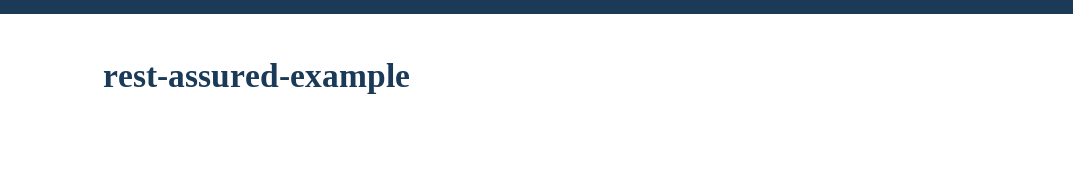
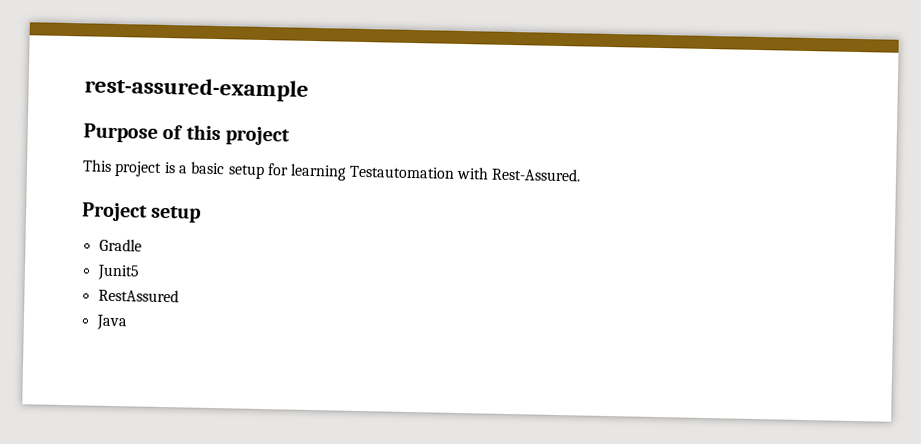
+ Purpose of this project
+ This project is a basic setup for learning Testautomation with Rest-Assured.
+ Project setup
+ Gradle
+ Junit5
+ RestAssured
+ Java

